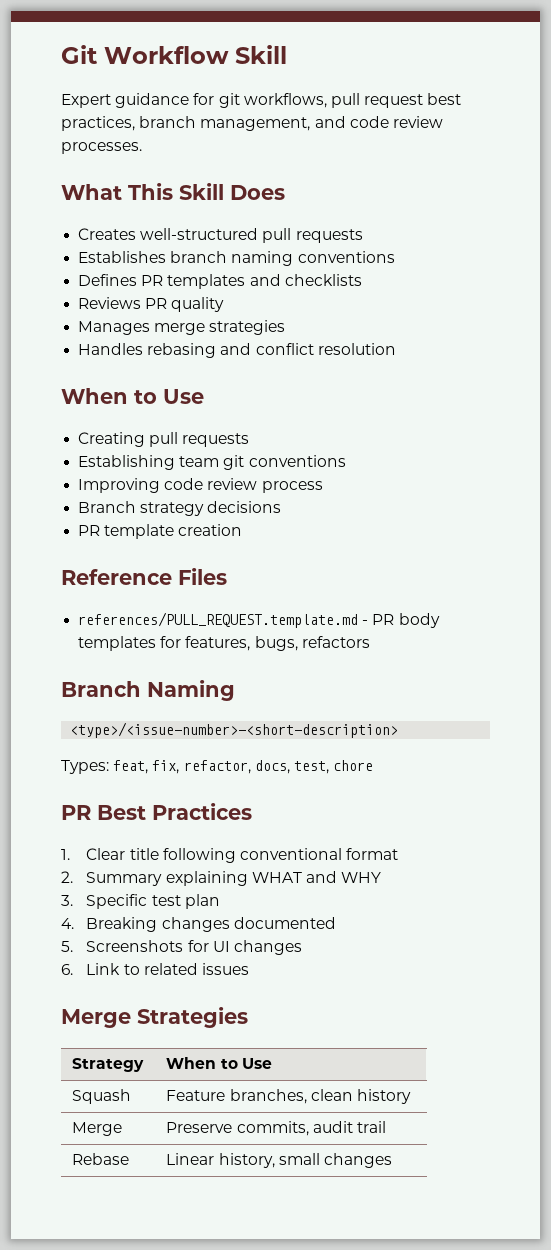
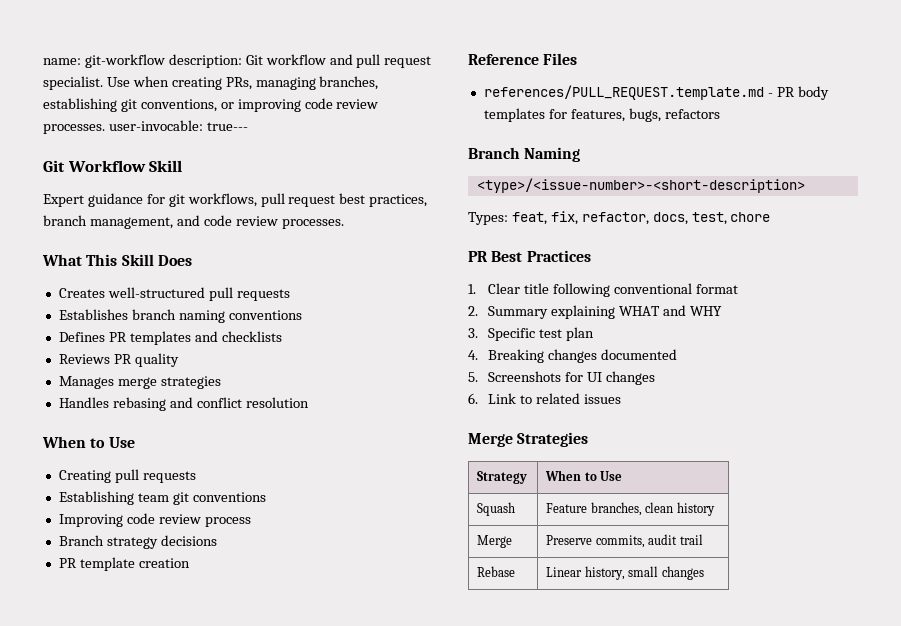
+ name: git-workflow description: Git workflow and pull request specialist. Use when creating PRs, managing branches, establishing git conventions, or improving code review processes. user-invocable: true---

